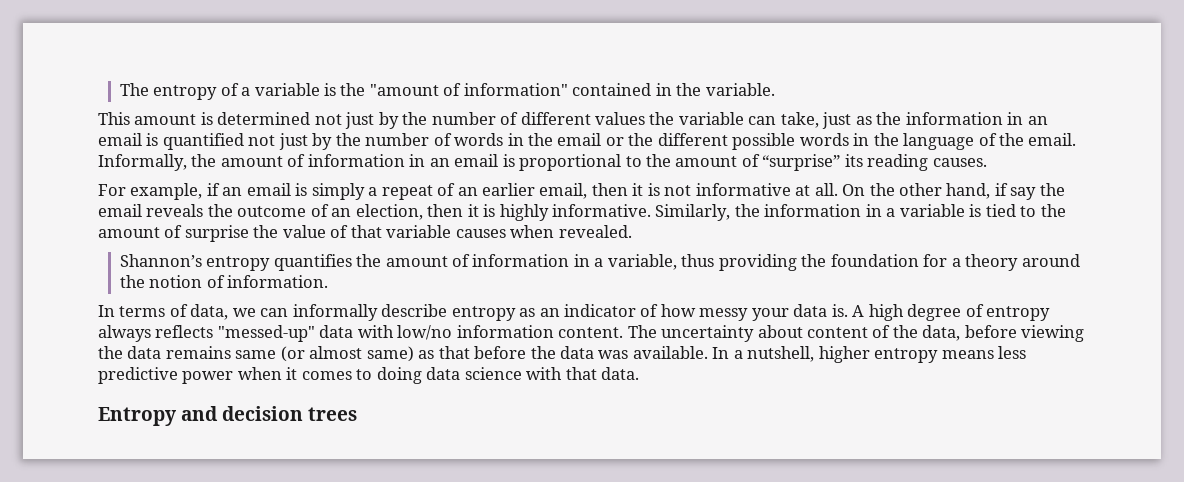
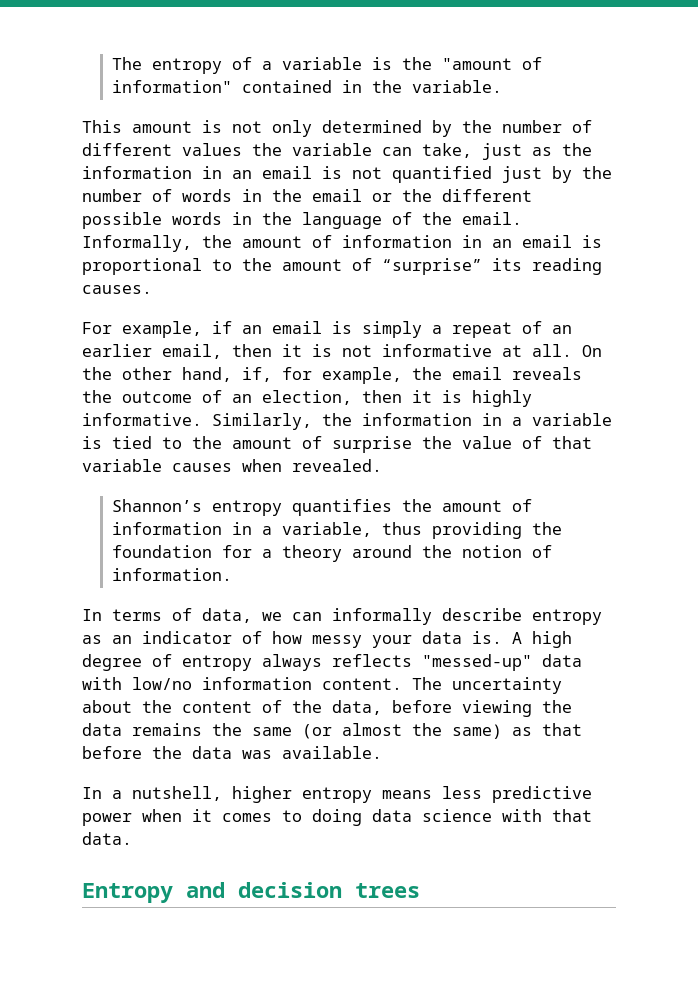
- This amount is determined not just by the number of different values the variable can take, just as the information in an email is quantified not just by the number of words in the email or the different possible words in the language of the email.
+ This amount is not only determined by the number of different values the variable can take, just as the information in an email is not quantified just by the number of words in the email or the different possible words in the language of the email.
- On the other hand, if say the email reveals the outcome of an election, then it is highly informative.
+ On the other hand, if, for example, the email reveals the outcome of an election, then it is highly informative.
- The uncertainty about content of the data, before viewing the data remains same (or almost same) as that before the data was available. In a nutshell, higher entropy means less predictive power when it comes to doing data science with that data.
+ The uncertainty about the content of the data, before viewing the data remains the same (or almost the same) as that before the data was available.
+ In a nutshell, higher entropy means less predictive power when it comes to doing data science with that data.

